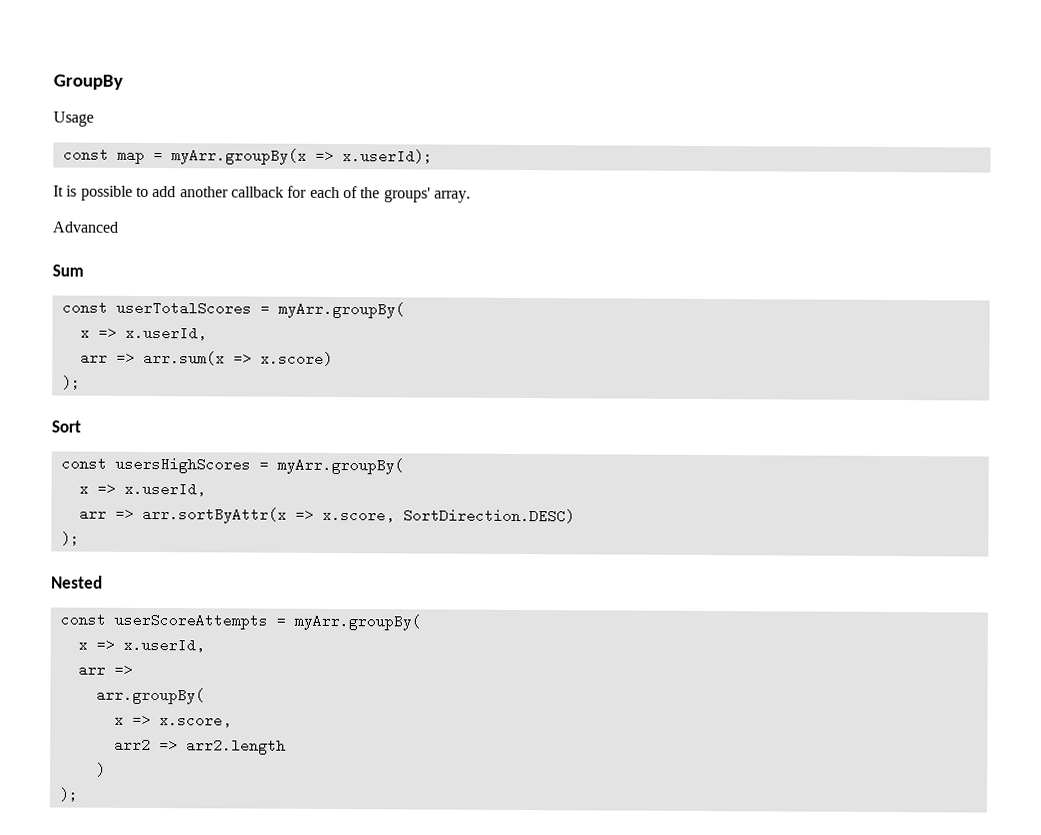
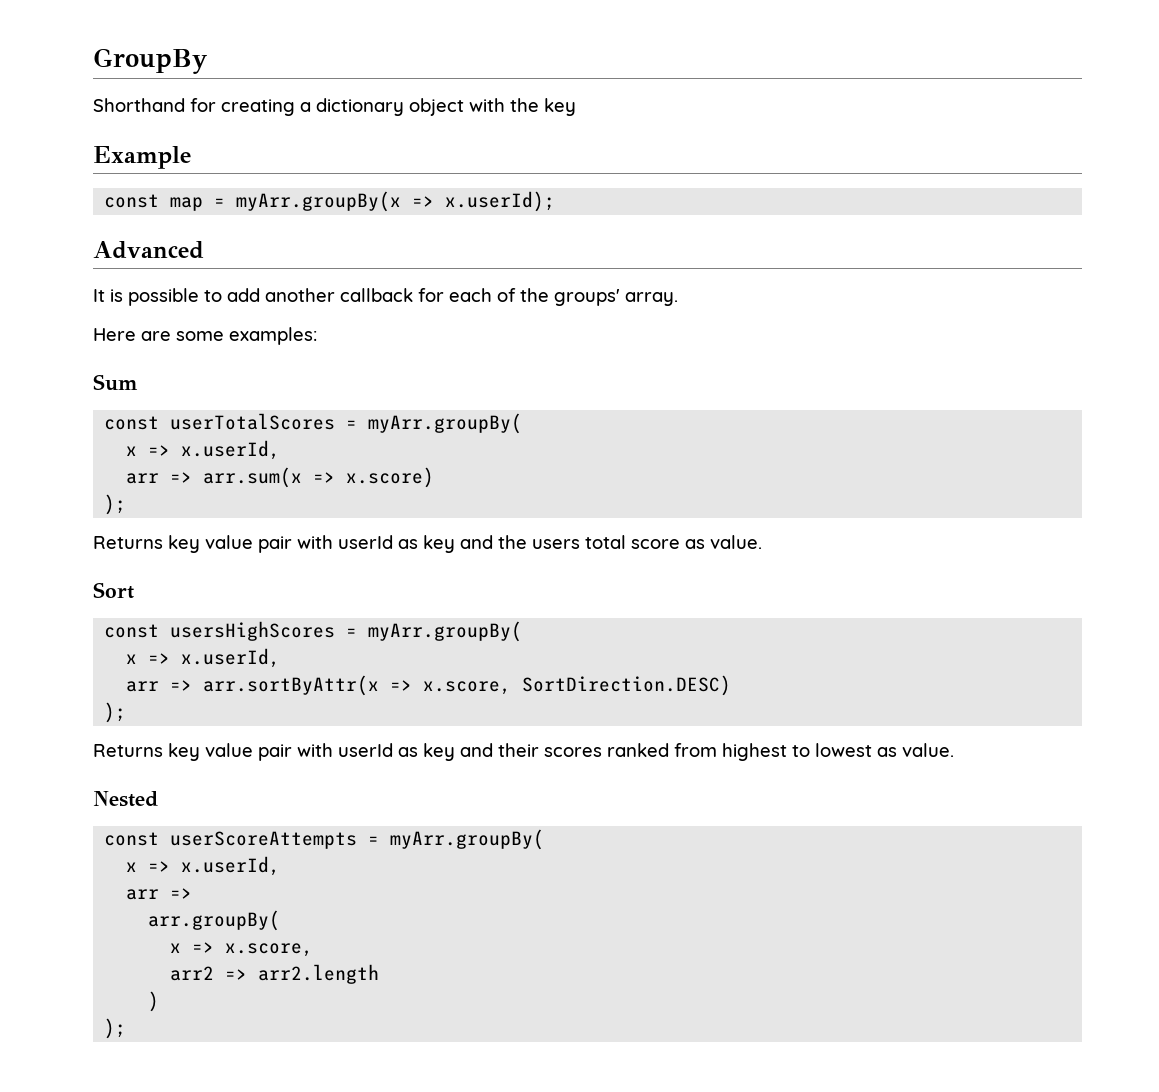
- Usage
+ Shorthand for creating a dictionary object with the key
+ Example
+ Advanced
- Advanced
+ Here are some examples:
+ Returns key value pair with userId as key and the users total score as value.
+ Returns key value pair with userId as key and their scores ranked from highest to lowest as value.

